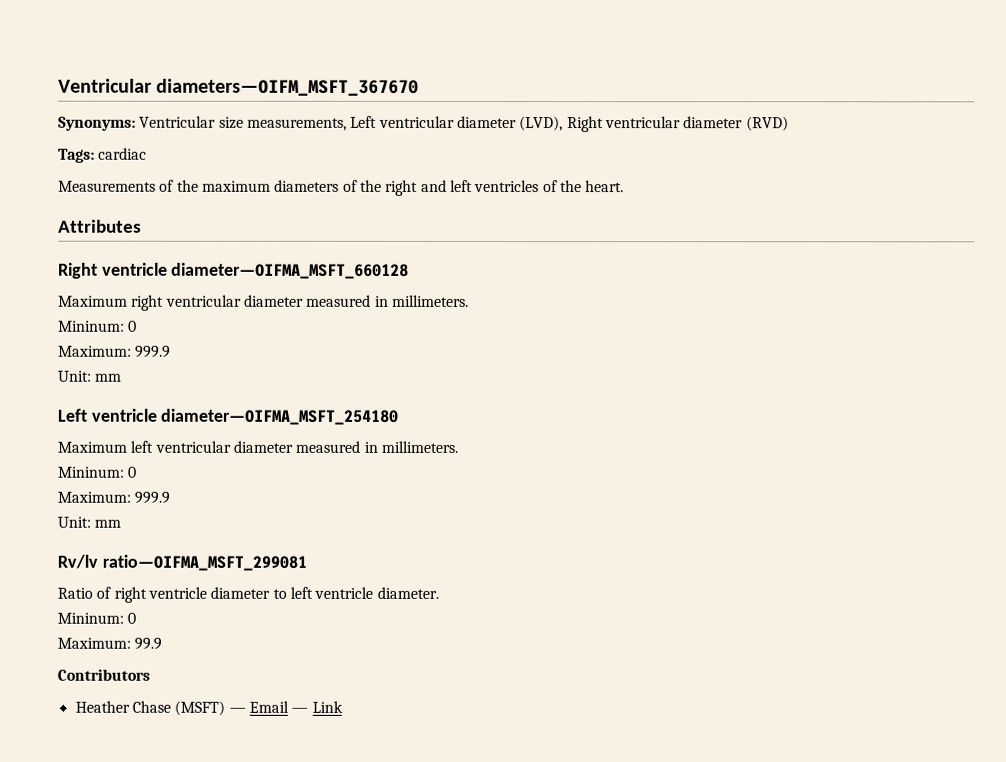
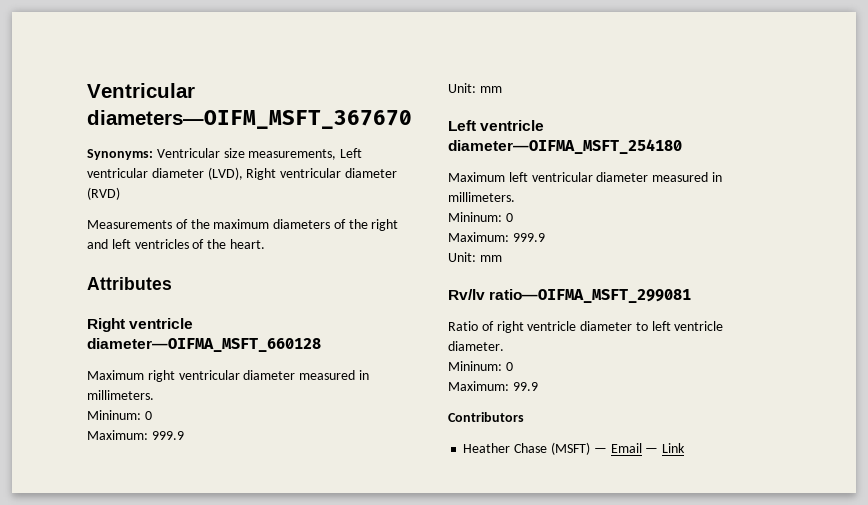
- Tags: cardiac

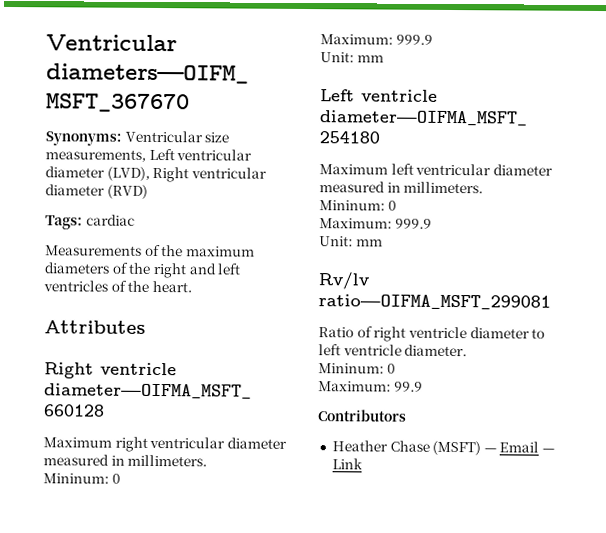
+ Tags: cardiac

